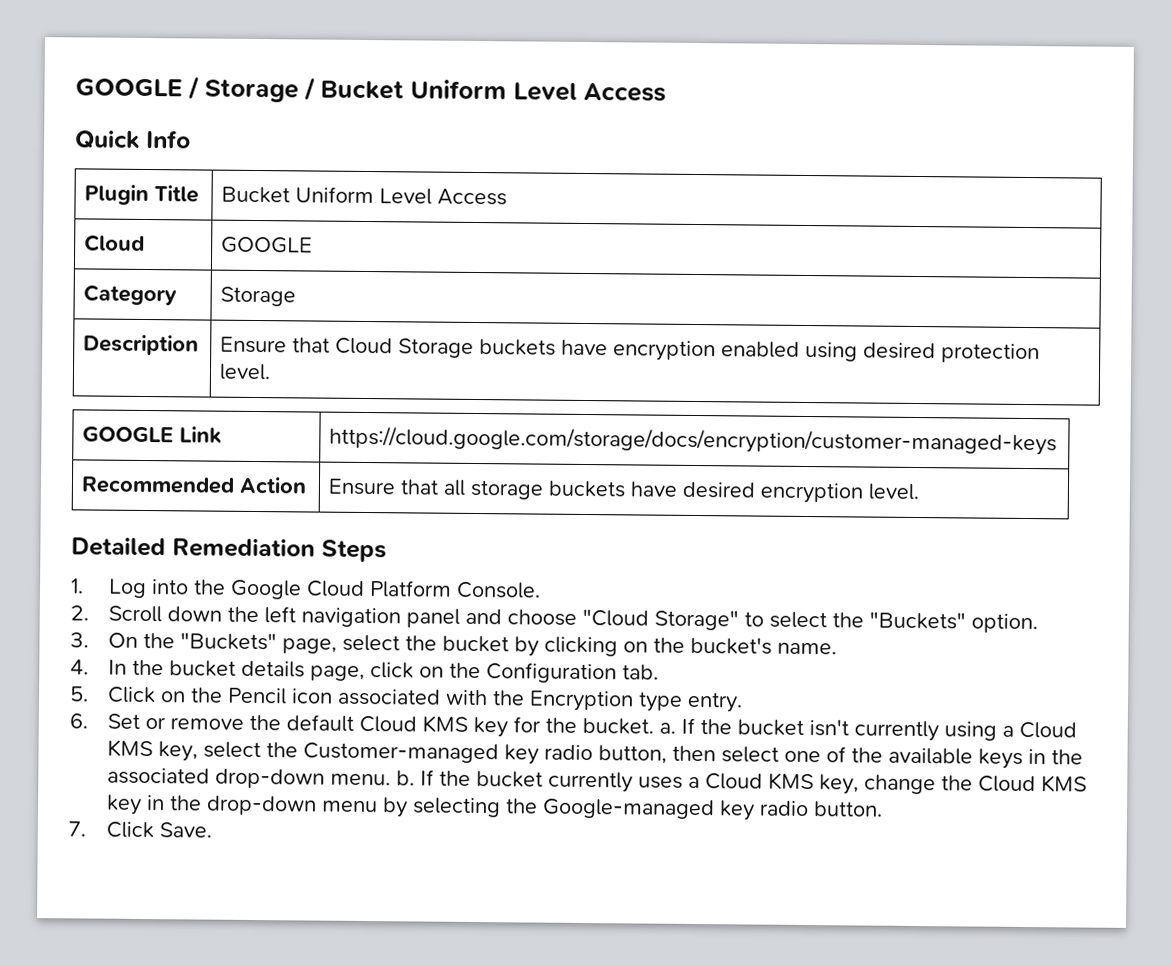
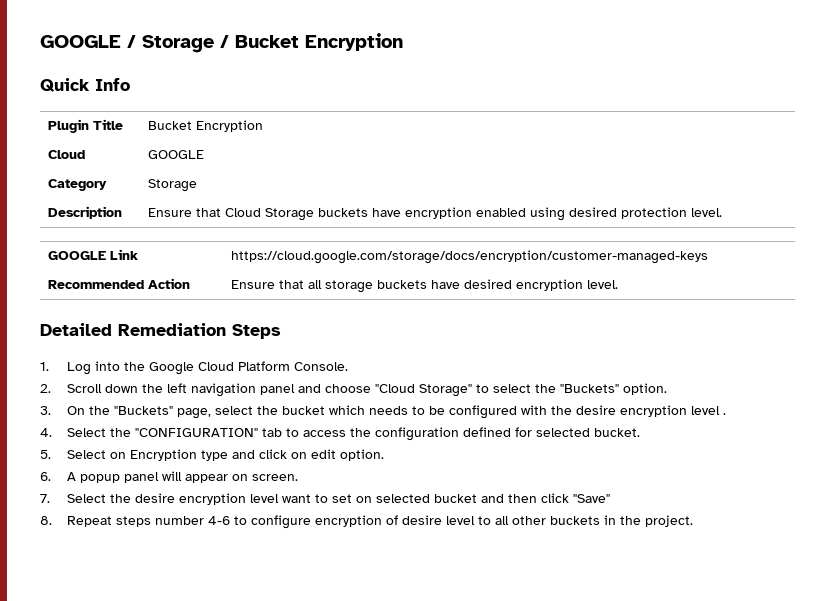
- GOOGLE / Storage / Bucket Uniform Level Access
+ GOOGLE / Storage / Bucket Encryption
- Plugin Title | Bucket Uniform Level Access
+ Plugin Title | Bucket Encryption
- 3. On the "Buckets" page, select the bucket by clicking on the bucket's name.
- 4. In the bucket details page, click on the Configuration tab.
- 5. Click on the Pencil icon associated with the Encryption type entry.
- 6. Set or remove the default Cloud KMS key for the bucket. a. If the bucket isn't currently using a Cloud KMS key, select the Customer-managed key radio button, then select one of the available keys in the associated drop-down menu. b. If the bucket currently uses a Cloud KMS key, change the Cloud KMS key in the drop-down menu by selecting the Google-managed key radio button.
- 7. Click Save.
+ 3. On the "Buckets" page, select the bucket which needs to be configured with the desire encryption level .
+ 4. Select the "CONFIGURATION" tab to access the configuration defined for selected bucket.
+ 5. Select on Encryption type and click on edit option.
+ 6. A popup panel will appear on screen.
+ 7. Select the desire encryption level want to set on selected bucket and then click "Save"
+ 8. Repeat steps number 4-6 to configure encryption of desire level to all other buckets in the project.

